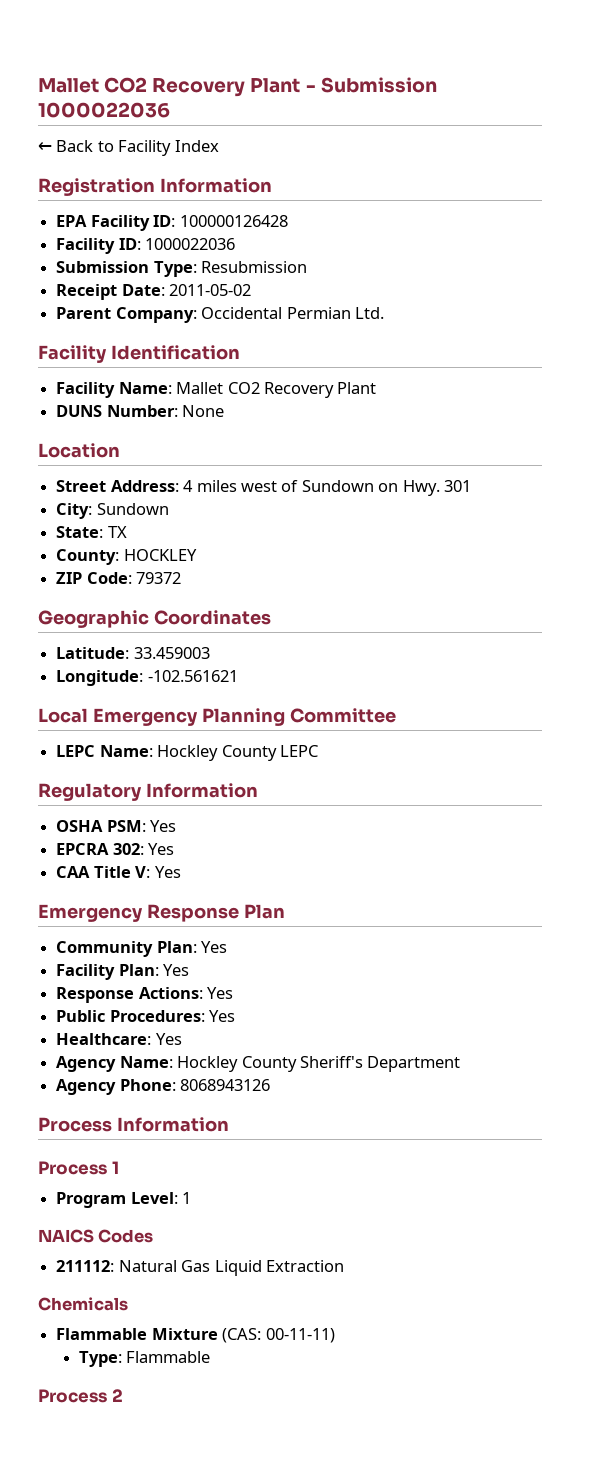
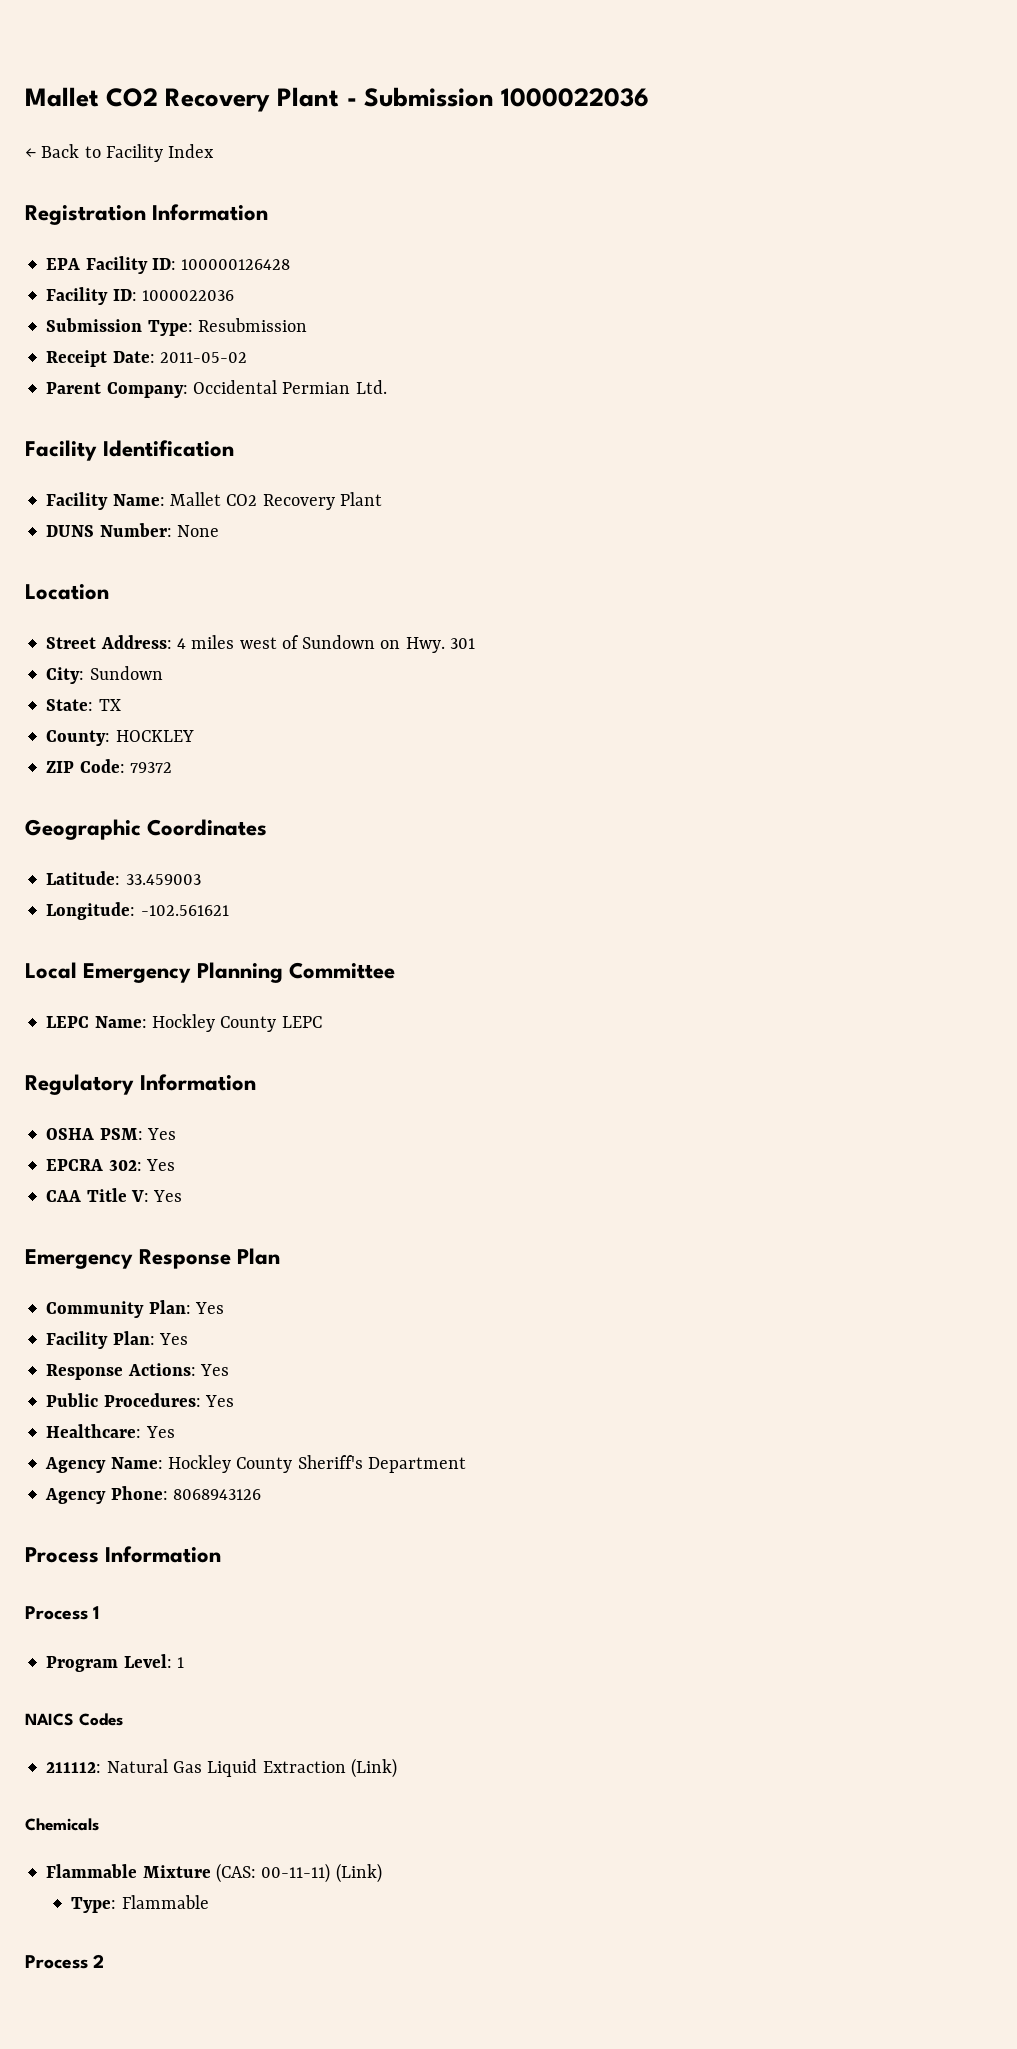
- 211112: Natural Gas Liquid Extraction
+ 211112: Natural Gas Liquid Extraction (Link)
- Flammable Mixture (CAS: 00-11-11)
+ Flammable Mixture (CAS: 00-11-11) (Link)

